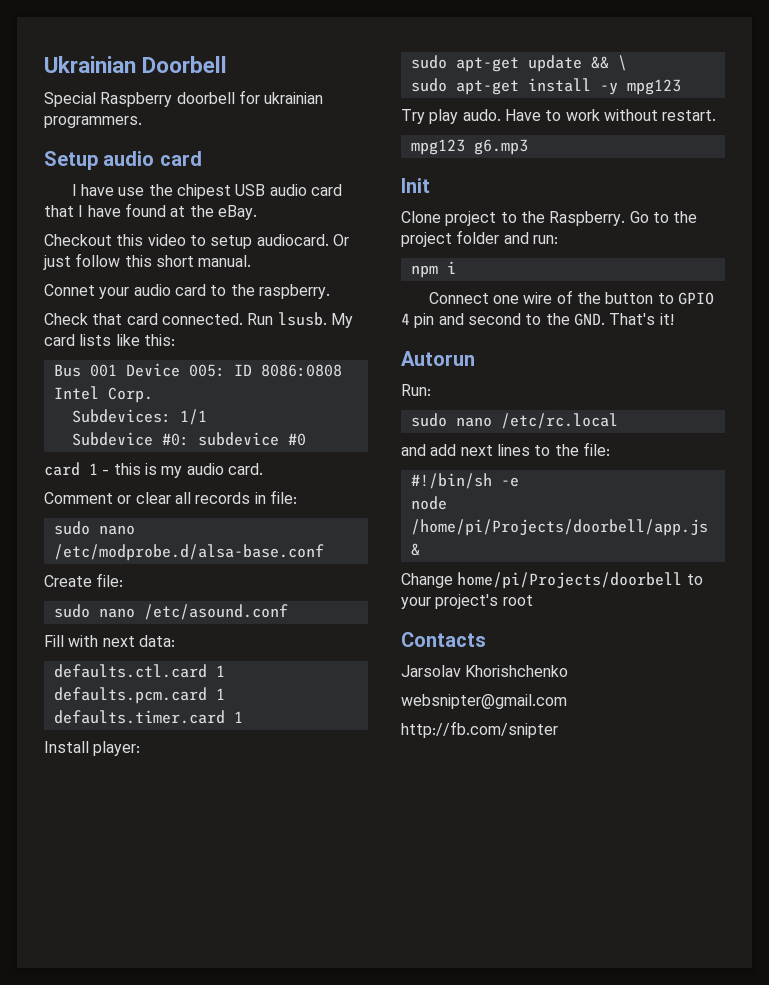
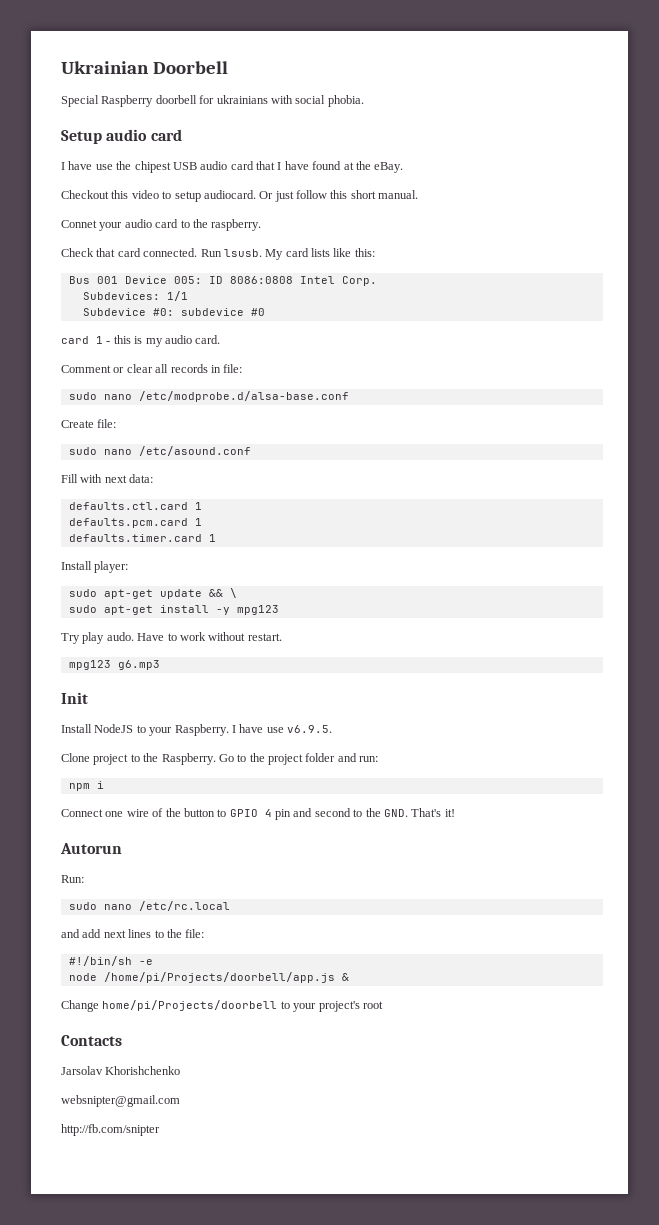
- Special Raspberry doorbell for ukrainian programmers.
+ Special Raspberry doorbell for ukrainians with social phobia.
+ Install NodeJS to your Raspberry. I have use v6.9.5.

